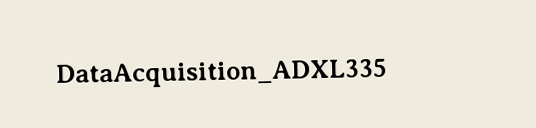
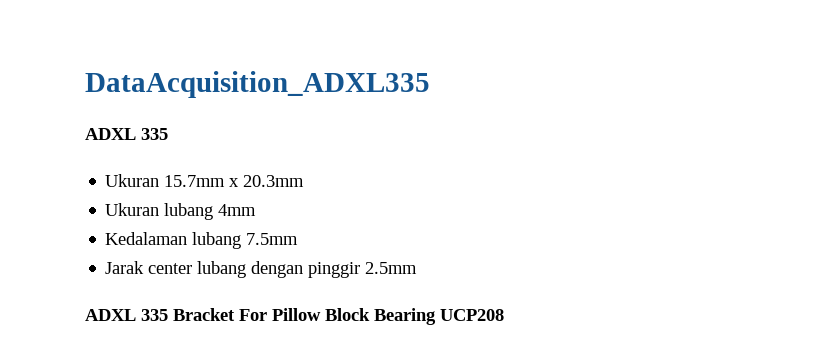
  DataAcquisition_ADXL335
+ ADXL 335
+ Ukuran 15.7mm x 20.3mm
+ Ukuran lubang 4mm
+ Kedalaman lubang 7.5mm
+ Jarak center lubang dengan pinggir 2.5mm
+ ADXL 335 Bracket For Pillow Block Bearing UCP208

